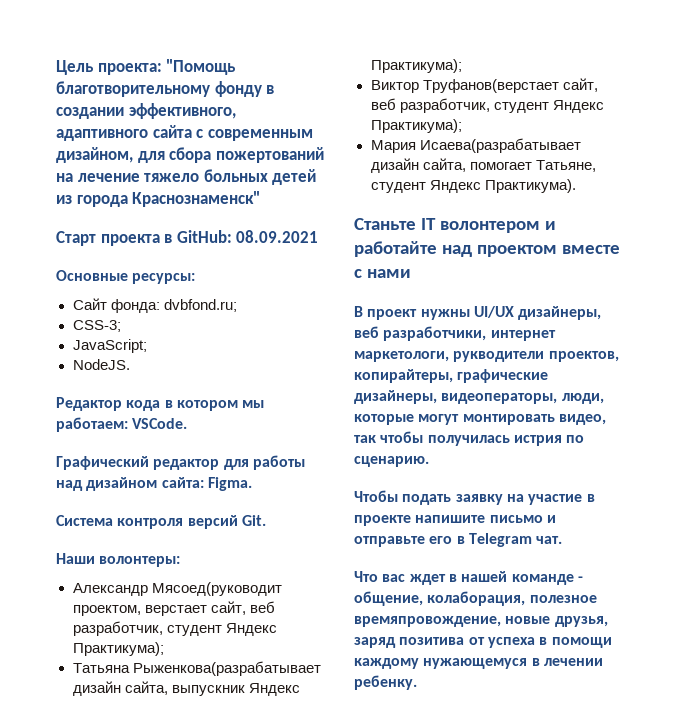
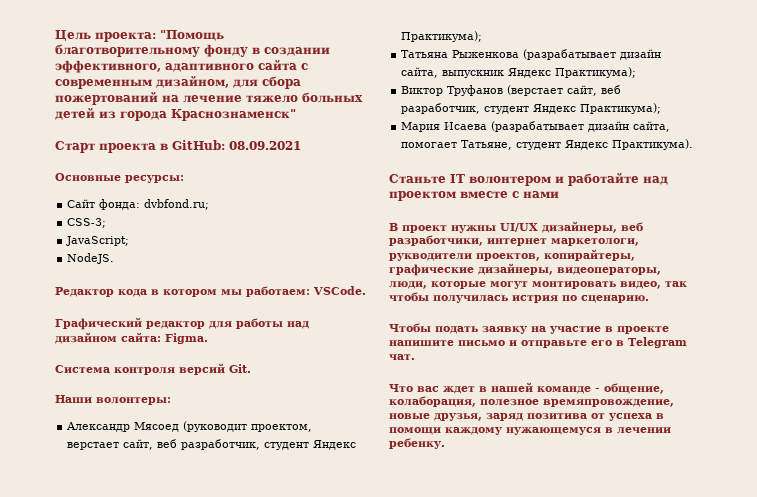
- Александр Мясоед(руководит проектом, верстает сайт, веб разработчик, студент Яндекс Практикума);
+ Александр Мясоед (руководит проектом, верстает сайт, веб разработчик, студент Яндекс Практикума);
- Татьяна Рыженкова(разрабатывает дизайн сайта, выпускник Яндекс Практикума);
+ Татьяна Рыженкова (разрабатывает дизайн сайта, выпускник Яндекс Практикума);
- Виктор Труфанов(верстает сайт, веб разработчик, студент Яндекс Практикума);
+ Виктор Труфанов (верстает сайт, веб разработчик, студент Яндекс Практикума);
- Мария Исаева(разрабатывает дизайн сайта, помогает Татьяне, студент Яндекс Практикума).
+ Мария Исаева (разрабатывает дизайн сайта, помогает Татьяне, студент Яндекс Практикума).

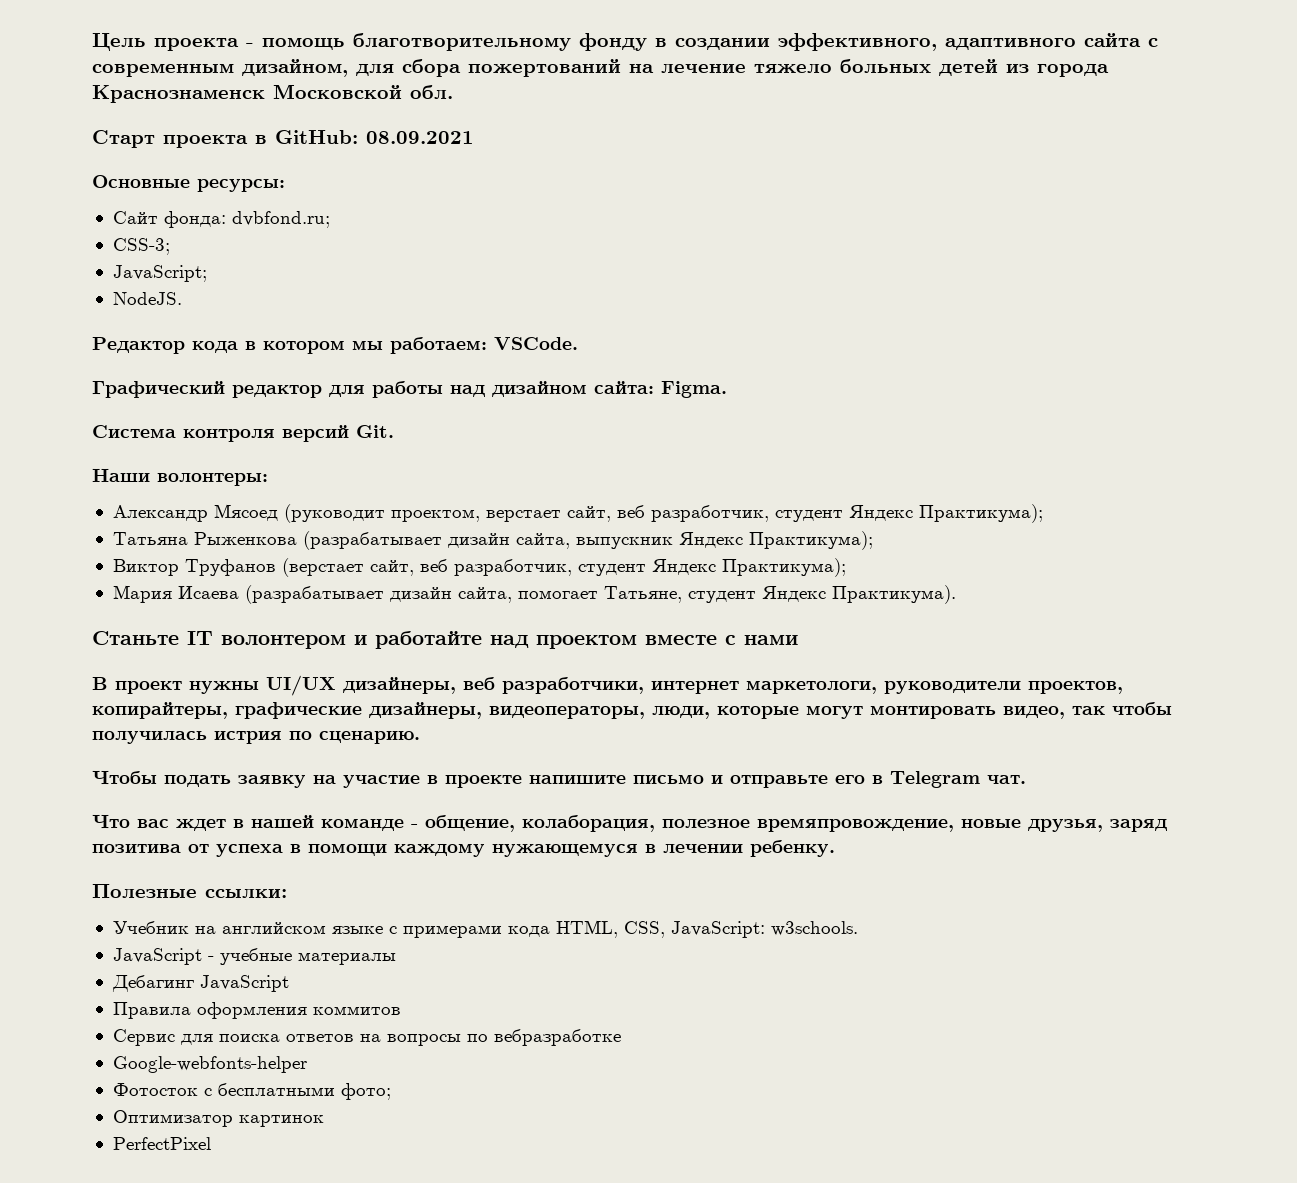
- Цель проекта: "Помощь благотворительному фонду в создании эффективного, адаптивного сайта с современным дизайном, для сбора пожертований на лечение тяжело больных детей из города Краснознаменск"
+ Цель проекта - помощь благотворительному фонду в создании эффективного, адаптивного сайта с современным дизайном, для сбора пожертований на лечение тяжело больных детей из города Краснознаменск Московской обл.
- В проект нужны UI/UX дизайнеры, веб разработчики, интернет маркетологи, рукводители проектов, копирайтеры, графические дизайнеры, видеоператоры, люди, которые могут монтировать видео, так чтобы получилась истрия по сценарию.
+ В проект нужны UI/UX дизайнеры, веб разработчики, интернет маркетологи, руководители проектов, копирайтеры, графические дизайнеры, видеоператоры, люди, которые могут монтировать видео, так чтобы получилась истрия по сценарию.
+ Полезные ссылки:
+ Учебник на английском языке с примерами кода HTML, CSS, JavaScript: w3schools.
+ JavaScript - учебные материалы
+ Дебагинг JavaScript
+ Правила оформления коммитов
+ Сервис для поиска ответов на вопросы по вебразработке
+ Google-webfonts-helper
+ Фотосток с бесплатными фото;
+ Оптимизатор картинок
+ PerfectPixel

